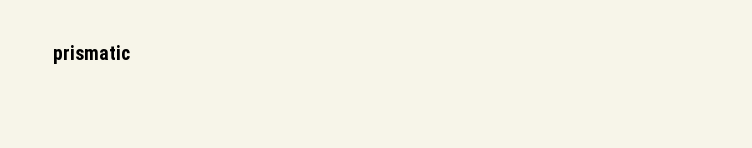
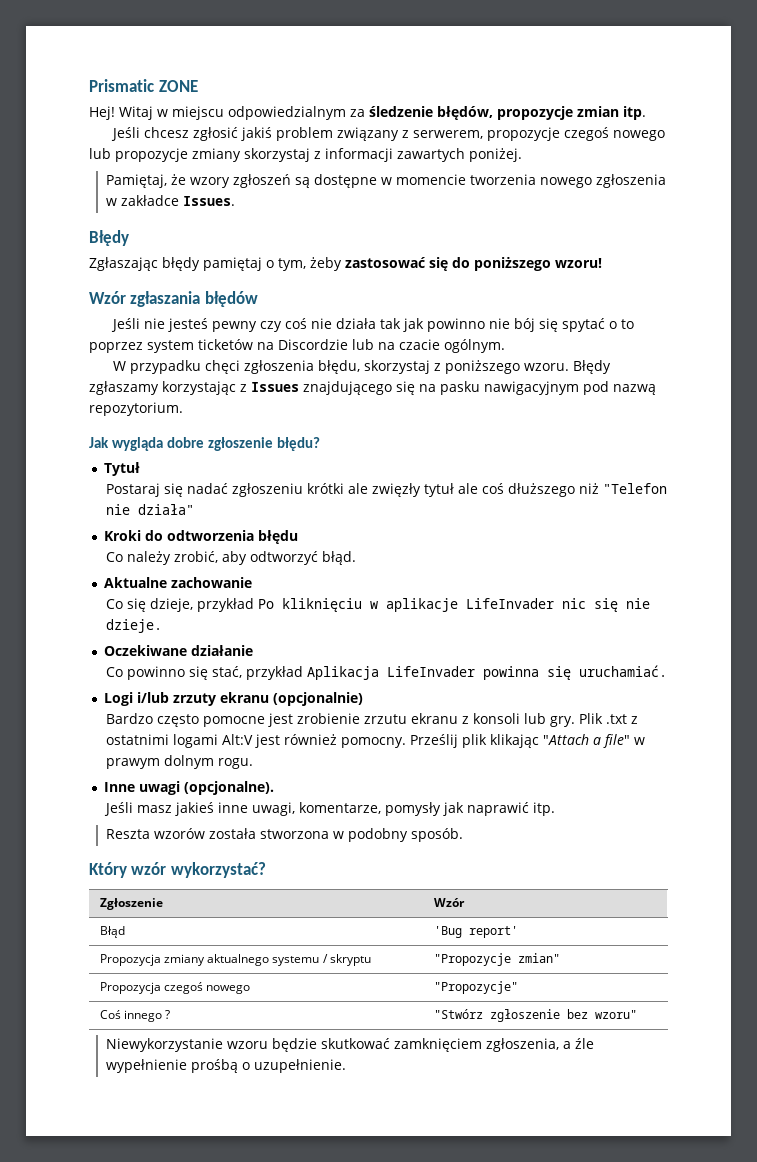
- prismatic
+ Prismatic ZONE
+ Hej! Witaj w miejscu odpowiedzialnym za śledzenie błędów, propozycje zmian itp.
+ Jeśli chcesz zgłosić jakiś problem związany z serwerem, propozycje czegoś nowego lub propozycje zmiany skorzystaj z informacji zawartych poniżej.
+ Pamiętaj, że wzory zgłoszeń są dostępne w momencie tworzenia nowego zgłoszenia w zakładce Issues.
+ Błędy
+ Zgłaszając błędy pamiętaj o tym, żeby zastosować się do poniższego wzoru!
+ Wzór zgłaszania błędów
+ Jeśli nie jesteś pewny czy coś nie działa tak jak powinno nie bój się spytać o to poprzez system ticketów na Discordzie lub na czacie ogólnym.
+ W przypadku chęci zgłoszenia błędu, skorzystaj z poniższego wzoru. Błędy zgłaszamy korzystając z Issues znajdującego się na pasku nawigacyjnym pod nazwą repozytorium.
+ Jak wygląda dobre zgłoszenie błędu?
+ Tytuł
+ Postaraj się nadać zgłoszeniu krótki ale zwięzły tytuł ale coś dłuższego niż "Telefon nie działa"
+ Kroki do odtworzenia błędu
+ Co należy zrobić, aby odtworzyć błąd.
+ Aktualne zachowanie
+ Co się dzieje, przykład Po kliknięciu w aplikacje LifeInvader nic się nie dzieje.
+ Oczekiwane działanie
+ Co powinno się stać, przykład Aplikacja LifeInvader powinna się uruchamiać.
+ Logi i/lub zrzuty ekranu (opcjonalnie)
+ Bardzo często pomocne jest zrobienie zrzutu ekranu z konsoli lub gry. Plik .txt z ostatnimi logami Alt:V jest również pomocny. Prześlij plik klikając "Attach a file" w prawym dolnym rogu.
+ Inne uwagi (opcjonalne).
+ Jeśli masz jakieś inne uwagi, komentarze, pomysły jak naprawić itp.
+ Reszta wzorów została stworzona w podobny sposób.
+ Który wzór wykorzystać?
+ Zgłoszenie | Wzór
+ Błąd | 'Bug report'
+ Propozycja zmiany aktualnego systemu / skryptu | "Propozycje zmian"
+ Propozycja czegoś nowego | "Propozycje"
+ Coś innego ? | "Stwórz zgłoszenie bez wzoru"
+ Niewykorzystanie wzoru będzie skutkować zamknięciem zgłoszenia, a źle wypełnienie prośbą o uzupełnienie.

